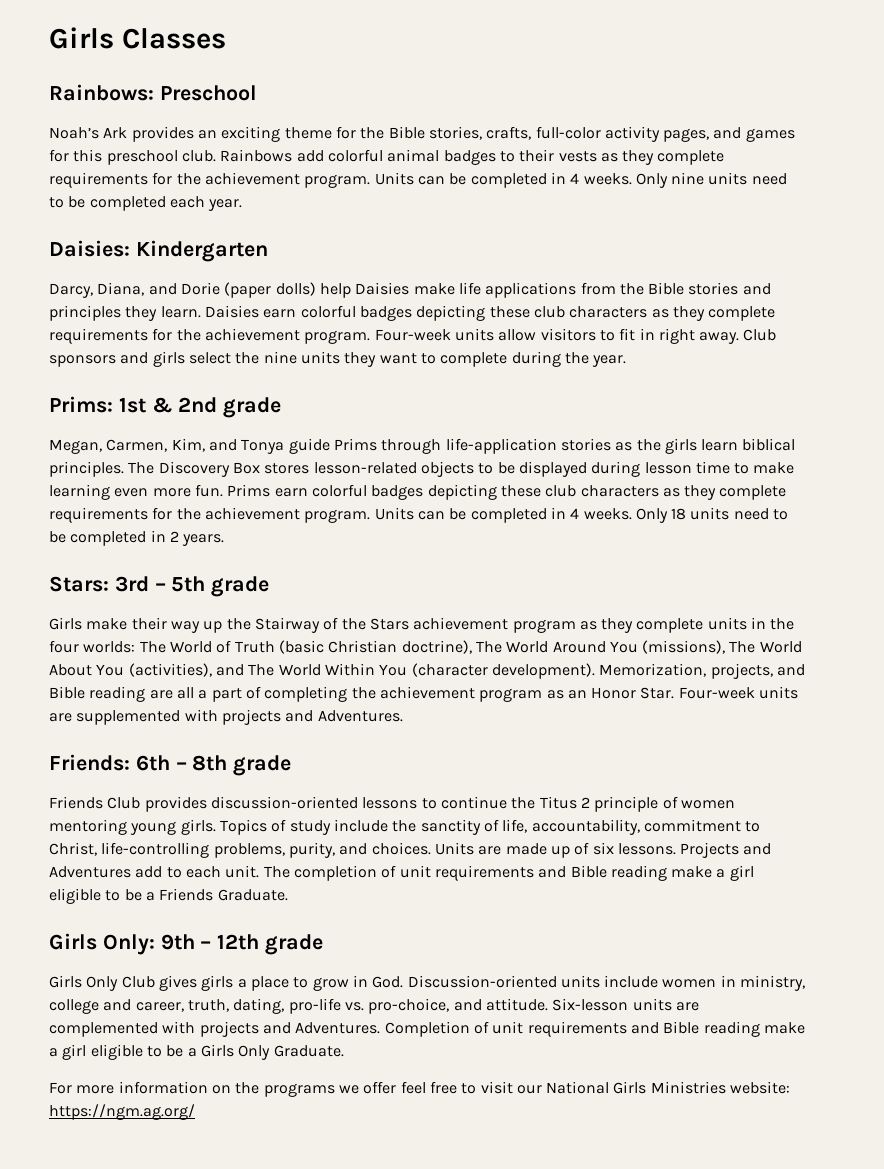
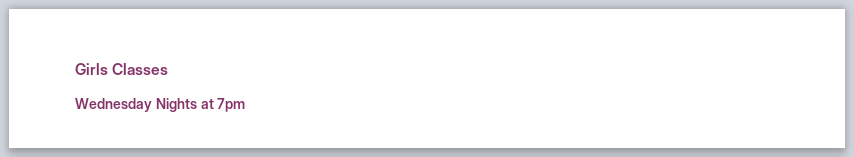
- Rainbows: Preschool
- Noah’s Ark provides an exciting theme for the Bible stories, crafts, full-color activity pages, and games for this preschool club. Rainbows add colorful animal badges to their vests as they complete requirements for the achievement program. Units can be completed in 4 weeks. Only nine units need to be completed each year.
- Daisies: Kindergarten
- Darcy, Diana, and Dorie (paper dolls) help Daisies make life applications from the Bible stories and principles they learn. Daisies earn colorful badges depicting these club characters as they complete requirements for the achievement program. Four-week units allow visitors to fit in right away. Club sponsors and girls select the nine units they want to complete during the year.
- Prims: 1st & 2nd grade
- Megan, Carmen, Kim, and Tonya guide Prims through life-application stories as the girls learn biblical principles. The Discovery Box stores lesson-related objects to be displayed during lesson time to make learning even more fun. Prims earn colorful badges depicting these club characters as they complete requirements for the achievement program. Units can be completed in 4 weeks. Only 18 units need to be completed in 2 years.
- Stars: 3rd – 5th grade
- Girls make their way up the Stairway of the Stars achievement program as they complete units in the four worlds: The World of Truth (basic Christian doctrine), The World Around You (missions), The World About You (activities), and The World Within You (character development). Memorization, projects, and Bible reading are all a part of completing the achievement program as an Honor Star. Four-week units are supplemented with projects and Adventures.
- Friends: 6th – 8th grade
- Friends Club provides discussion-oriented lessons to continue the Titus 2 principle of women mentoring young girls. Topics of study include the sanctity of life, accountability, commitment to Christ, life-controlling problems, purity, and choices. Units are made up of six lessons. Projects and Adventures add to each unit. The completion of unit requirements and Bible reading make a girl eligible to be a Friends Graduate.
- Girls Only: 9th – 12th grade
- Girls Only Club gives girls a place to grow in God. Discussion-oriented units include women in ministry, college and career, truth, dating, pro-life vs. pro-choice, and attitude. Six-lesson units are complemented with projects and Adventures. Completion of unit requirements and Bible reading make a girl eligible to be a Girls Only Graduate.
- For more information on the programs we offer feel free to visit our National Girls Ministries website: https://ngm.ag.org/
+ Wednesday Nights at 7pm

